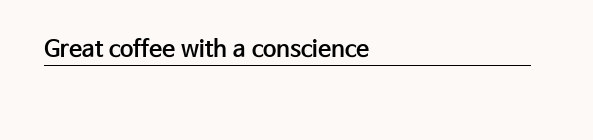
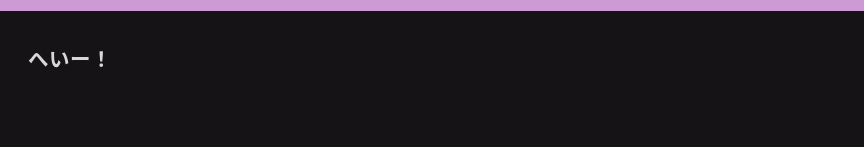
- Great coffee with a conscience
+ へいー！

